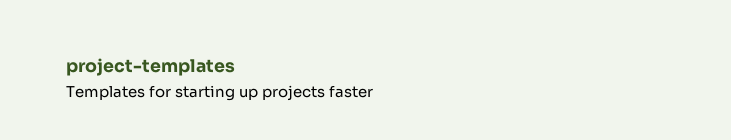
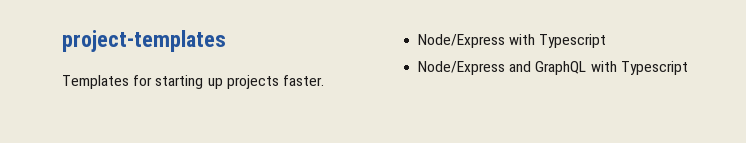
- Templates for starting up projects faster
+ Templates for starting up projects faster.
+ Node/Express with Typescript
+ Node/Express and GraphQL with Typescript

